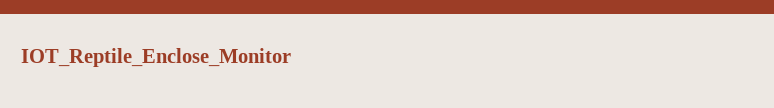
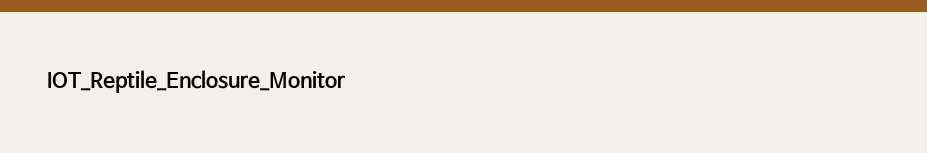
- IOT_Reptile_Enclose_Monitor
+ IOT_Reptile_Enclosure_Monitor

